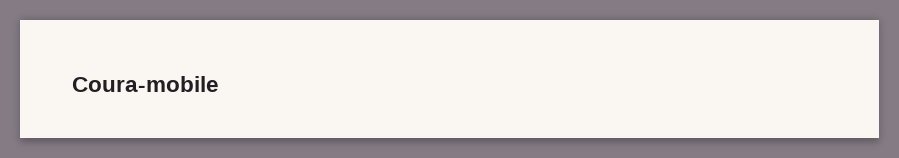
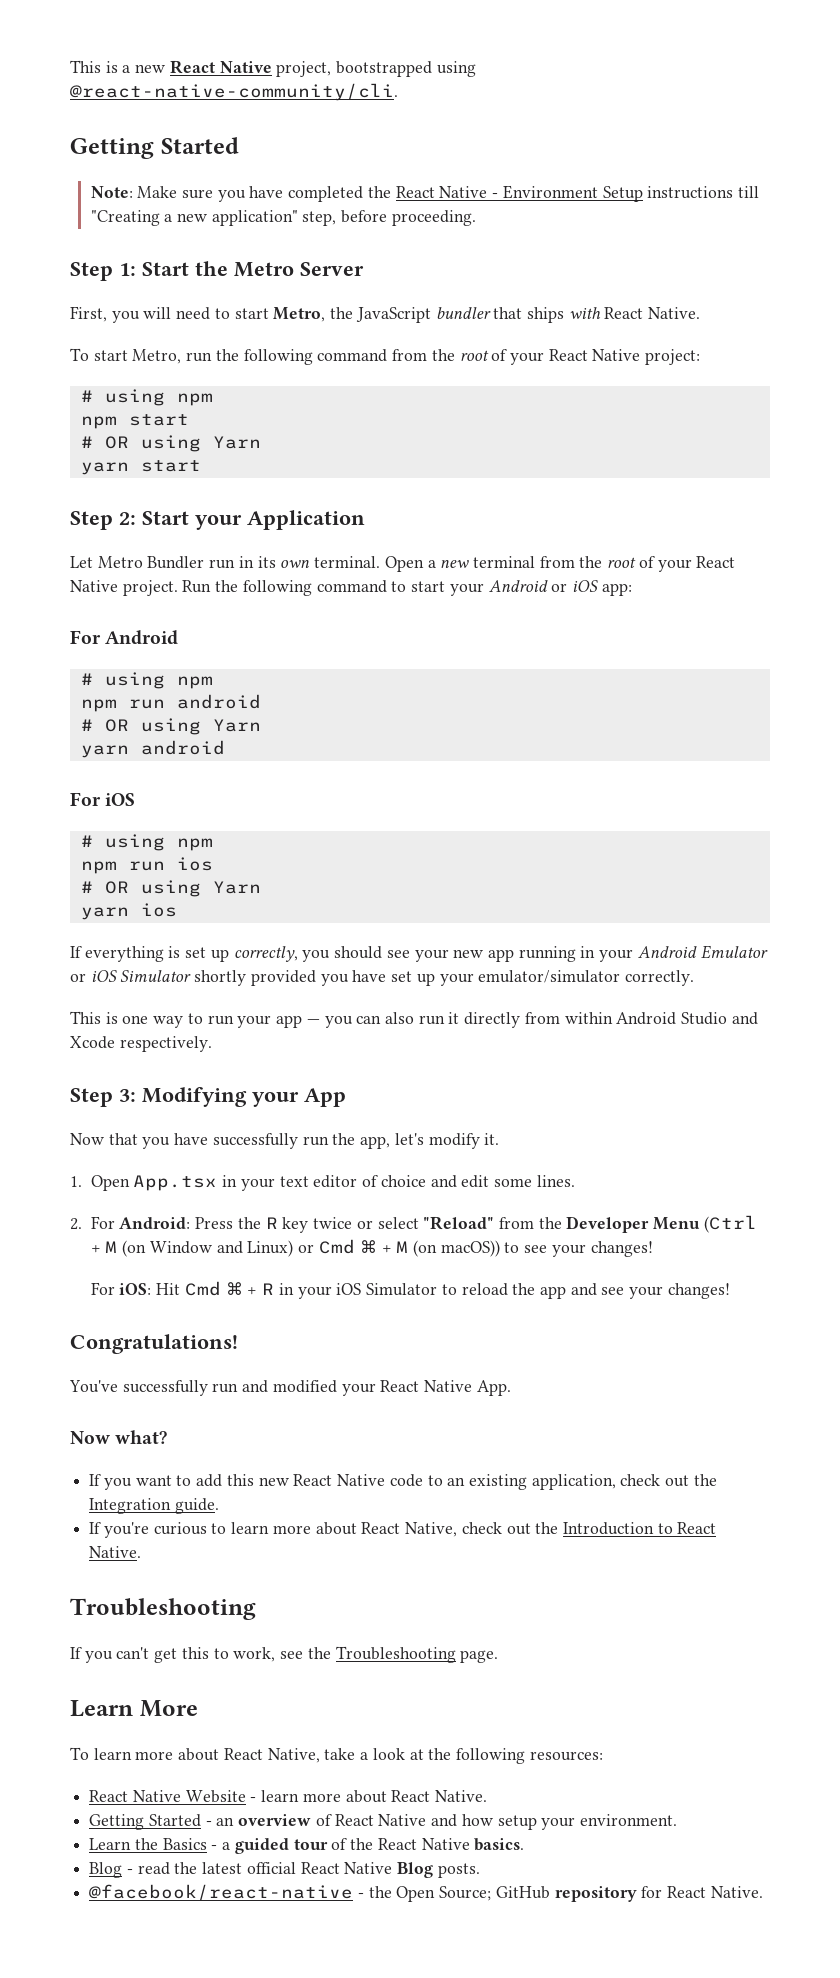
- Coura-mobile
+ This is a new React Native project, bootstrapped using @react-native-community/cli.
+ Getting Started
+ Note: Make sure you have completed the React Native - Environment Setup instructions till "Creating a new application" step, before proceeding.
+ Step 1: Start the Metro Server
+ First, you will need to start Metro, the JavaScript bundler that ships with React Native.
+ To start Metro, run the following command from the root of your React Native project:
+ # using npm
+ npm start
+ # OR using Yarn
+ yarn start
+ Step 2: Start your Application
+ Let Metro Bundler run in its own terminal. Open a new terminal from the root of your React Native project. Run the following command to start your Android or iOS app:
+ For Android
+ # using npm
+ npm run android
+ # OR using Yarn
+ yarn android
+ For iOS
+ # using npm
+ npm run ios
+ # OR using Yarn
+ yarn ios
+ If everything is set up correctly, you should see your new app running in your Android Emulator or iOS Simulator shortly provided you have set up your emulator/simulator correctly.
+ This is one way to run your app — you can also run it directly from within Android Studio and Xcode respectively.
+ Step 3: Modifying your App
+ Now that you have successfully run the app, let's modify it.
+ 1. Open App.tsx in your text editor of choice and edit some lines.
+ 2. For Android: Press the R key twice or select "Reload" from the Developer Menu (Ctrl + M (on Window and Linux) or Cmd ⌘ + M (on macOS)) to see your changes!
+ For iOS: Hit Cmd ⌘ + R in your iOS Simulator to reload the app and see your changes!
+ Congratulations!
+ You've successfully run and modified your React Native App.
+ Now what?
+ If you want to add this new React Native code to an existing application, check out the Integration guide.
+ If you're curious to learn more about React Native, check out the Introduction to React Native.
+ Troubleshooting
+ If you can't get this to work, see the Troubleshooting page.
+ Learn More
+ To learn more about React Native, take a look at the following resources:
+ React Native Website - learn more about React Native.
+ Getting Started - an overview of React Native and how setup your environment.
+ Learn the Basics - a guided tour of the React Native basics.
+ Blog - read the latest official React Native Blog posts.
+ @facebook/react-native - the Open Source; GitHub repository for React Native.

